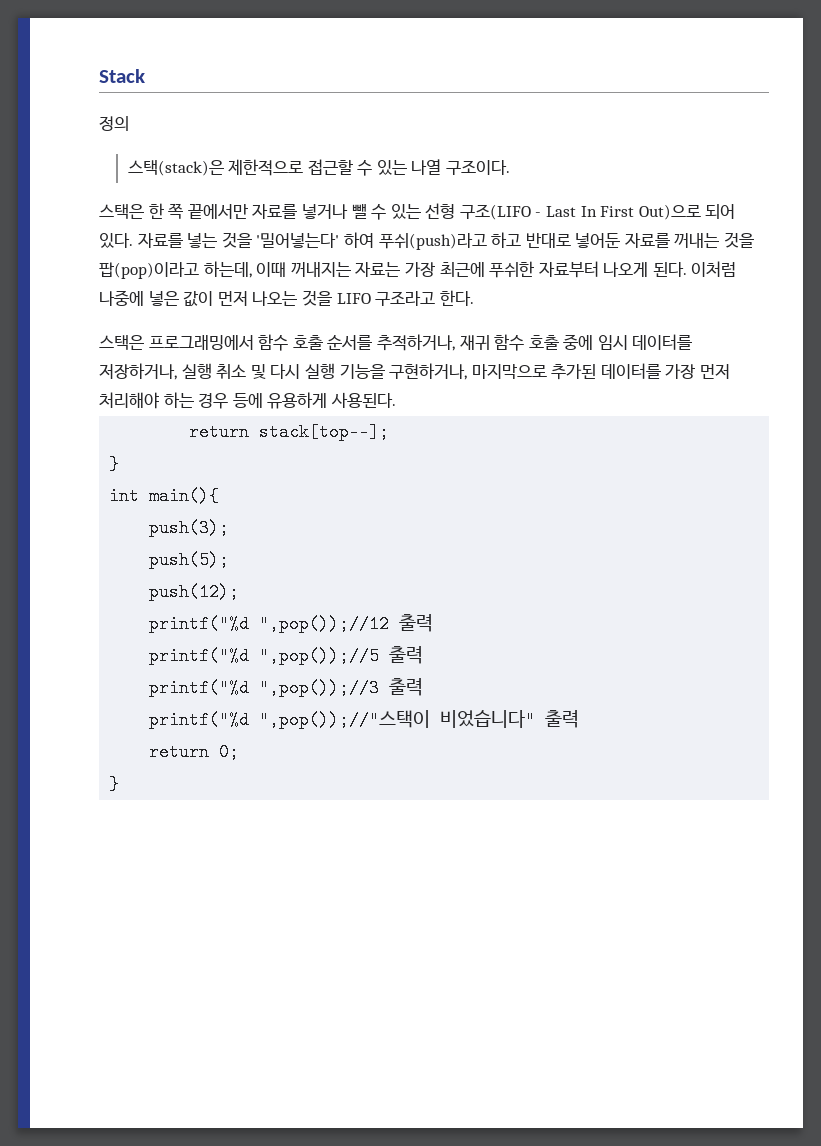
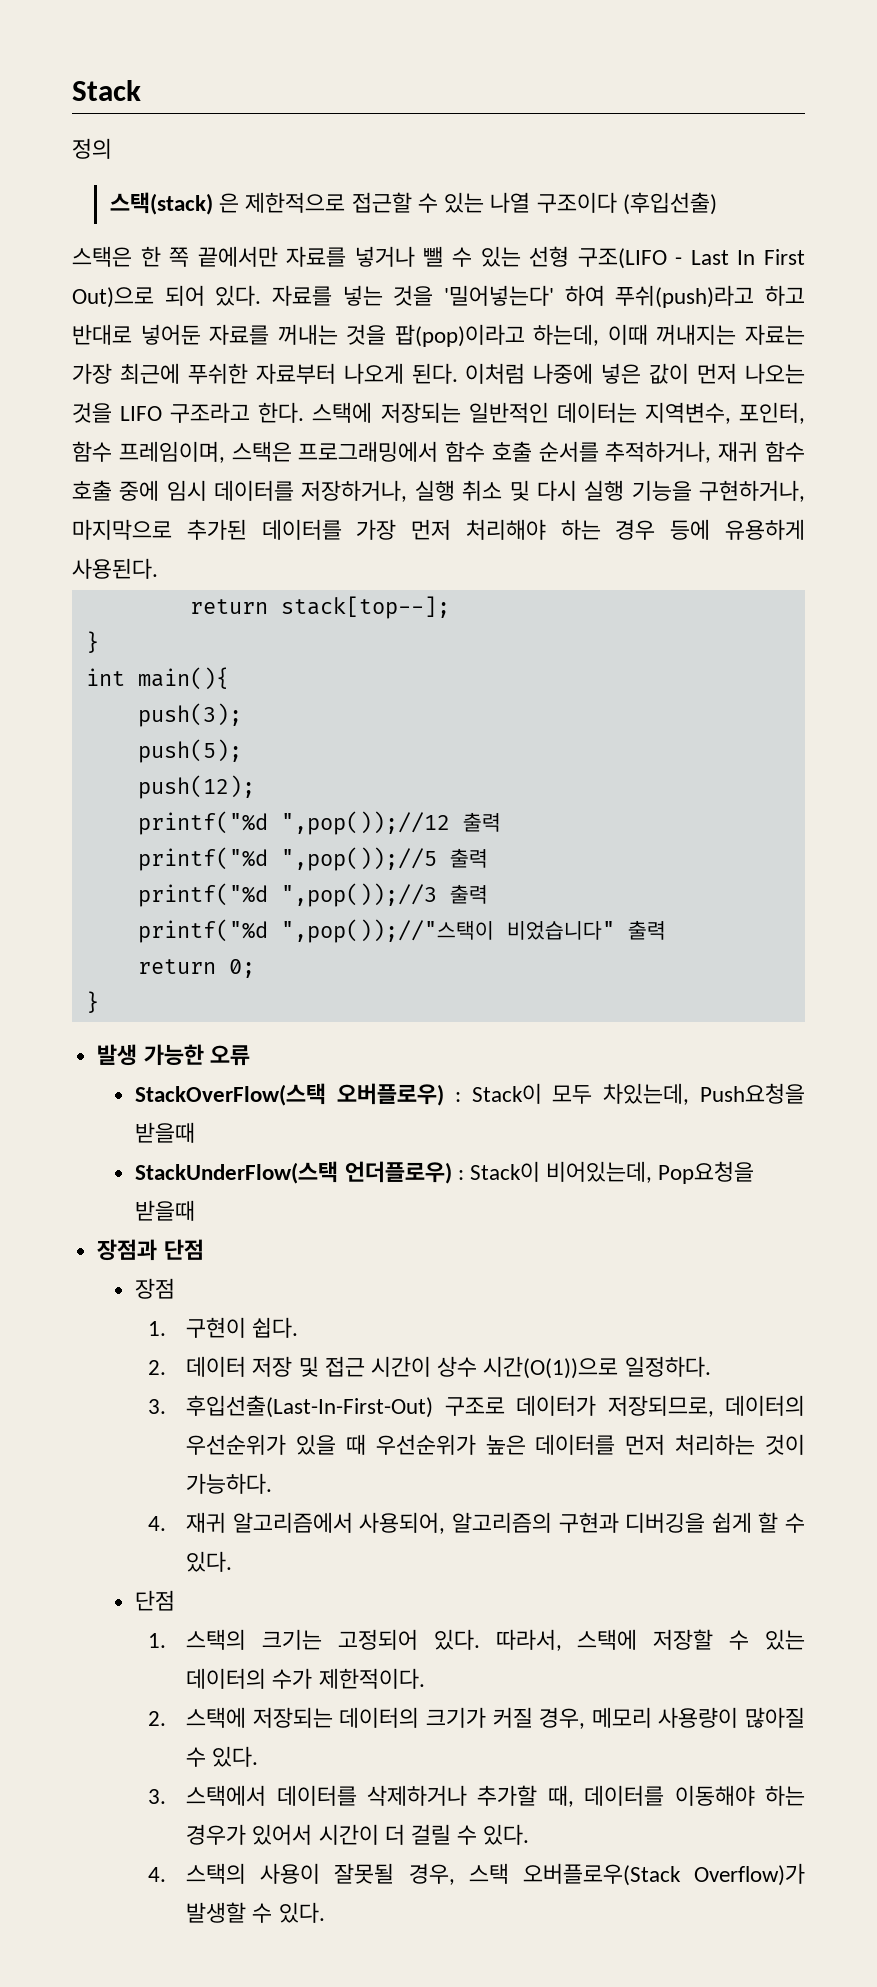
- 스택(stack)은 제한적으로 접근할 수 있는 나열 구조이다.
+ 스택(stack) 은 제한적으로 접근할 수 있는 나열 구조이다 (후입선출)
- 이처럼 나중에 넣은 값이 먼저 나오는 것을 LIFO 구조라고 한다.
- 스택은 프로그래밍에서 함수 호출 순서를 추적하거나, 재귀 함수 호출 중에 임시 데이터를 저장하거나, 실행 취소 및 다시 실행 기능을 구현하거나, 마지막으로 추가된 데이터를 가장 먼저 처리해야 하는 경우 등에 유용하게 사용된다.
+ 이처럼 나중에 넣은 값이 먼저 나오는 것을 LIFO 구조라고 한다. 스택에 저장되는 일반적인 데이터는 지역변수, 포인터, 함수 프레임이며, 스택은 프로그래밍에서 함수 호출 순서를 추적하거나, 재귀 함수 호출 중에 임시 데이터를 저장하거나, 실행 취소 및 다시 실행 기능을 구현하거나, 마지막으로 추가된 데이터를 가장 먼저 처리해야 하는 경우 등에 유용하게 사용된다.
+ 발생 가능한 오류
+ StackOverFlow(스택 오버플로우) : Stack이 모두 차있는데, Push요청을 받을때
+ StackUnderFlow(스택 언더플로우) : Stack이 비어있는데, Pop요청을 받을때
+ 장점과 단점
+ 장점
+ 1. 구현이 쉽다.
+ 2. 데이터 저장 및 접근 시간이 상수 시간(O(1))으로 일정하다.
+ 3. 후입선출(Last-In-First-Out) 구조로 데이터가 저장되므로, 데이터의 우선순위가 있을 때 우선순위가 높은 데이터를 먼저 처리하는 것이 가능하다.
+ 4. 재귀 알고리즘에서 사용되어, 알고리즘의 구현과 디버깅을 쉽게 할 수 있다.
+ 단점
+ 1. 스택의 크기는 고정되어 있다. 따라서, 스택에 저장할 수 있는 데이터의 수가 제한적이다.
+ 2. 스택에 저장되는 데이터의 크기가 커질 경우, 메모리 사용량이 많아질 수 있다.
+ 3. 스택에서 데이터를 삭제하거나 추가할 때, 데이터를 이동해야 하는 경우가 있어서 시간이 더 걸릴 수 있다.
+ 4. 스택의 사용이 잘못될 경우, 스택 오버플로우(Stack Overflow)가 발생할 수 있다.

